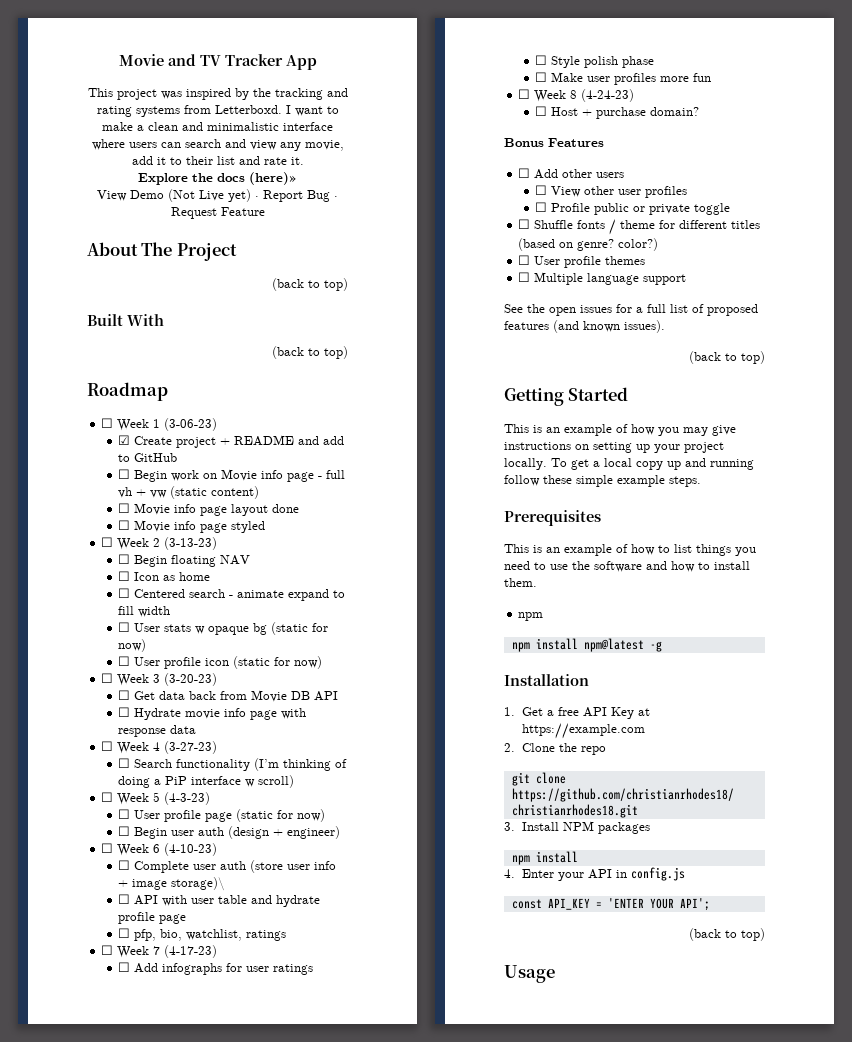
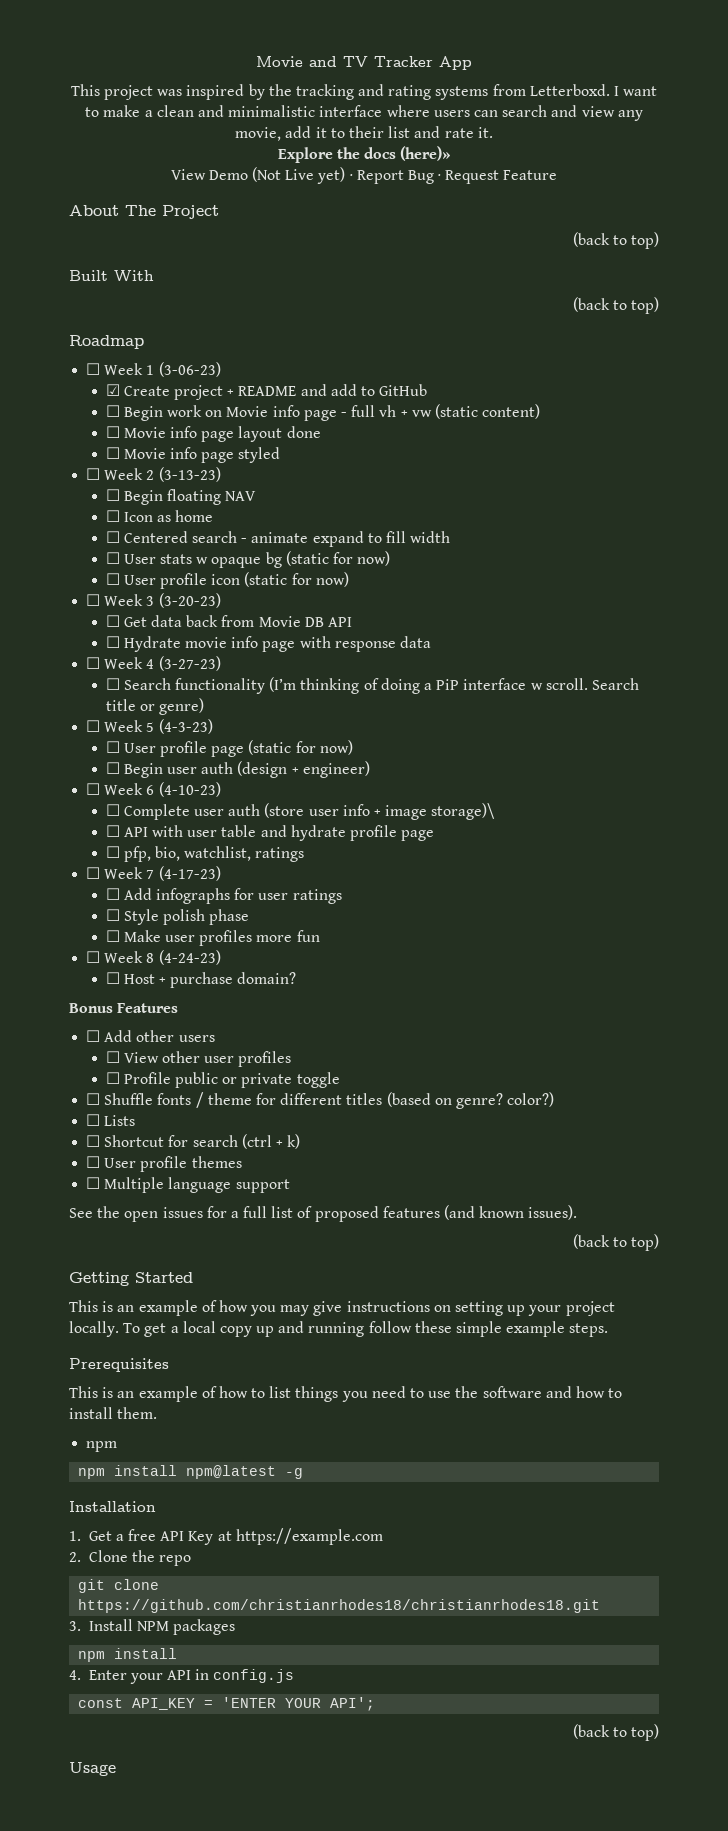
- ☐ Search functionality (I’m thinking of doing a PiP interface w scroll)
+ ☐ Search functionality (I’m thinking of doing a PiP interface w scroll. Search title or genre)
+ ☐ Lists
+ ☐ Shortcut for search (ctrl + k)

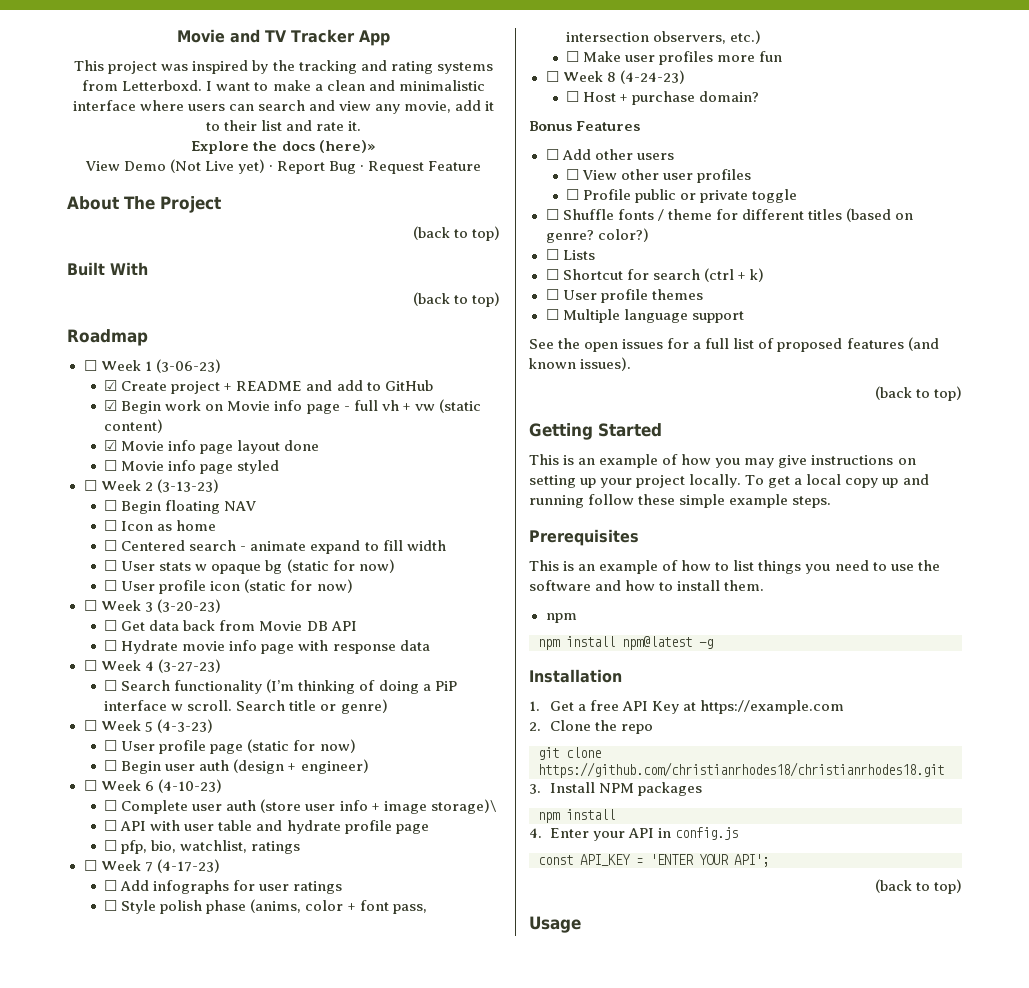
- ☐ Begin work on Movie info page - full vh + vw (static content)
+ ☑ Begin work on Movie info page - full vh + vw (static content)
- ☐ Movie info page layout done
+ ☑ Movie info page layout done
- ☐ Style polish phase
+ ☐ Style polish phase (anims, color + font pass, intersection observers, etc.)

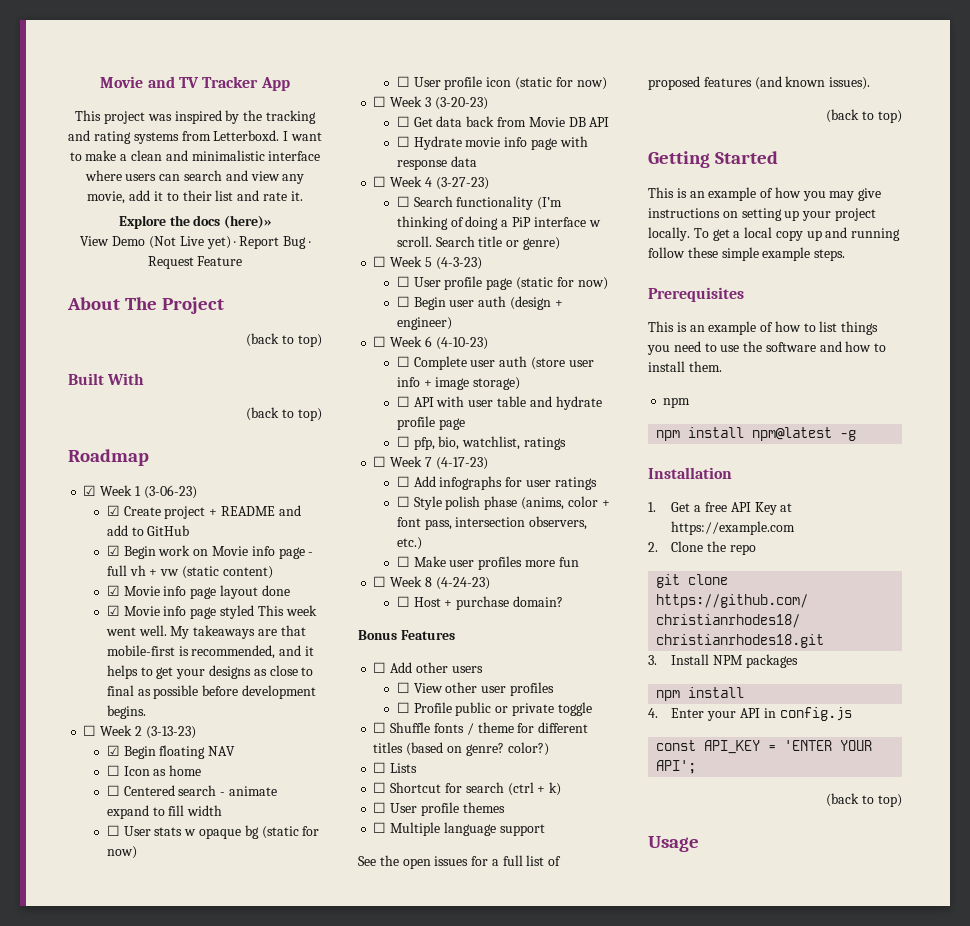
- ☐ Week 1 (3-06-23)
+ ☑ Week 1 (3-06-23)
- ☐ Movie info page styled
+ ☑ Movie info page styled This week went well. My takeaways are that mobile-first is recommended, and it helps to get your designs as close to final as possible before development begins.
- ☐ Begin floating NAV
+ ☑ Begin floating NAV
- ☐ Complete user auth (store user info + image storage)\
+ ☐ Complete user auth (store user info + image storage)

